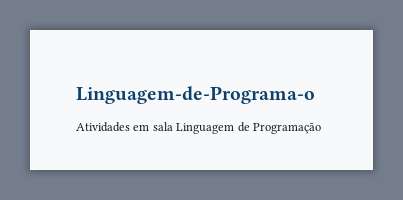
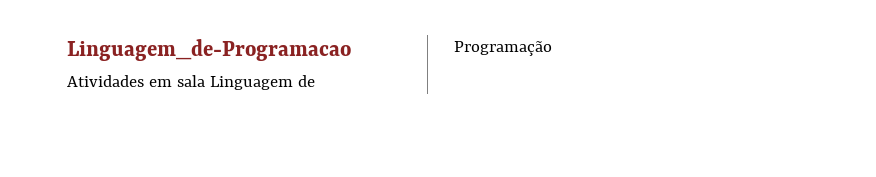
- Linguagem-de-Programa-o
+ Linguagem_de-Programacao

